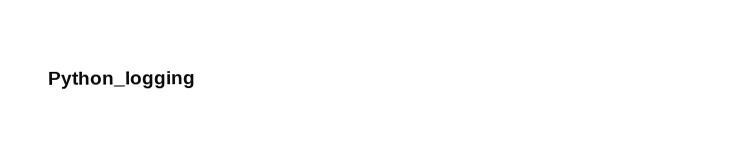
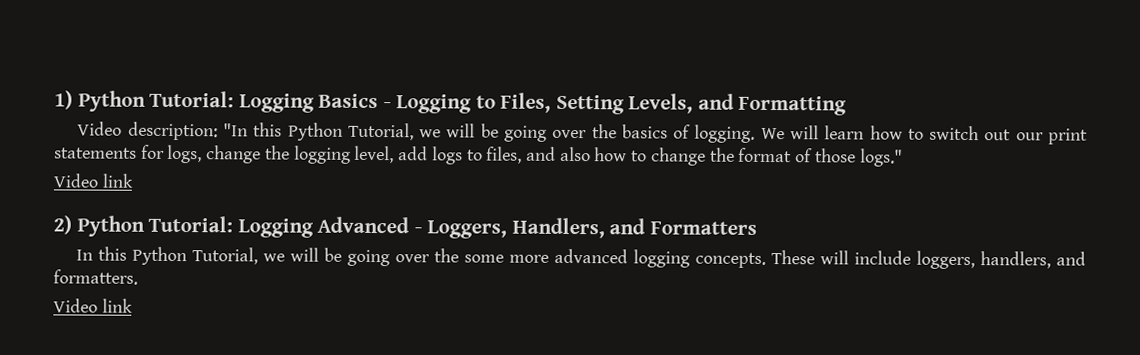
- Python_logging
+ 1) Python Tutorial: Logging Basics - Logging to Files, Setting Levels, and Formatting
+ Video description: "In this Python Tutorial, we will be going over the basics of logging. We will learn how to switch out our print statements for logs, change the logging level, add logs to files, and also how to change the format of those logs."
+ Video link
+ 2) Python Tutorial: Logging Advanced - Loggers, Handlers, and Formatters
+ In this Python Tutorial, we will be going over the some more advanced logging concepts. These will include loggers, handlers, and formatters.
+ Video link

